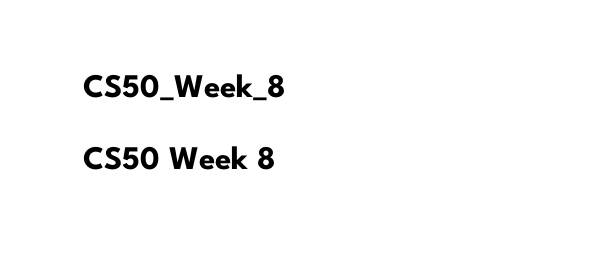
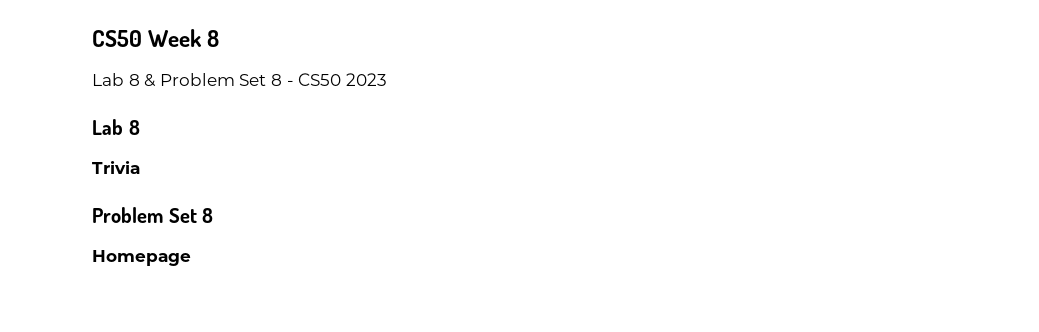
- CS50_Week_8
+ Lab 8 & Problem Set 8 - CS50 2023
+ Lab 8
+ Trivia
+ Problem Set 8
+ Homepage

